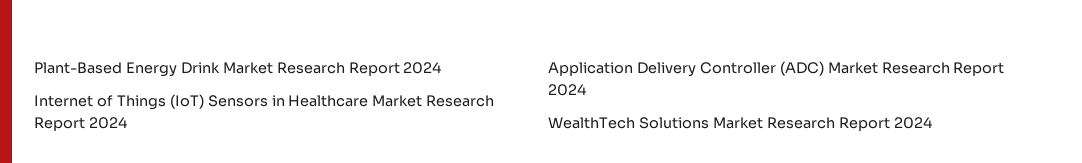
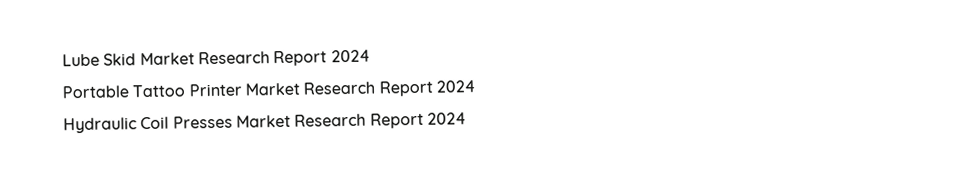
- Plant-Based Energy Drink Market Research Report 2024
- Internet of Things (IoT) Sensors in Healthcare Market Research Report 2024
- Application Delivery Controller (ADC) Market Research Report 2024
- WealthTech Solutions Market Research Report 2024
+ Lube Skid Market Research Report 2024
+ Portable Tattoo Printer Market Research Report 2024
+ Hydraulic Coil Presses Market Research Report 2024

